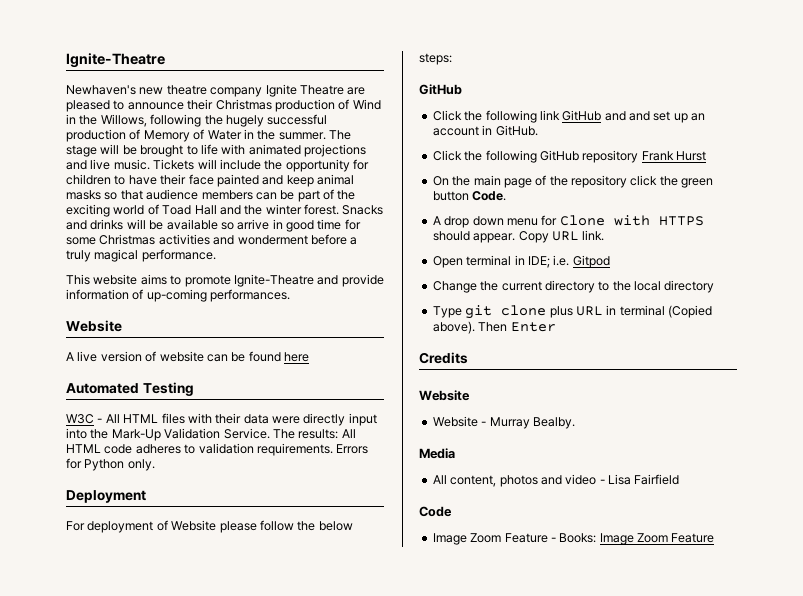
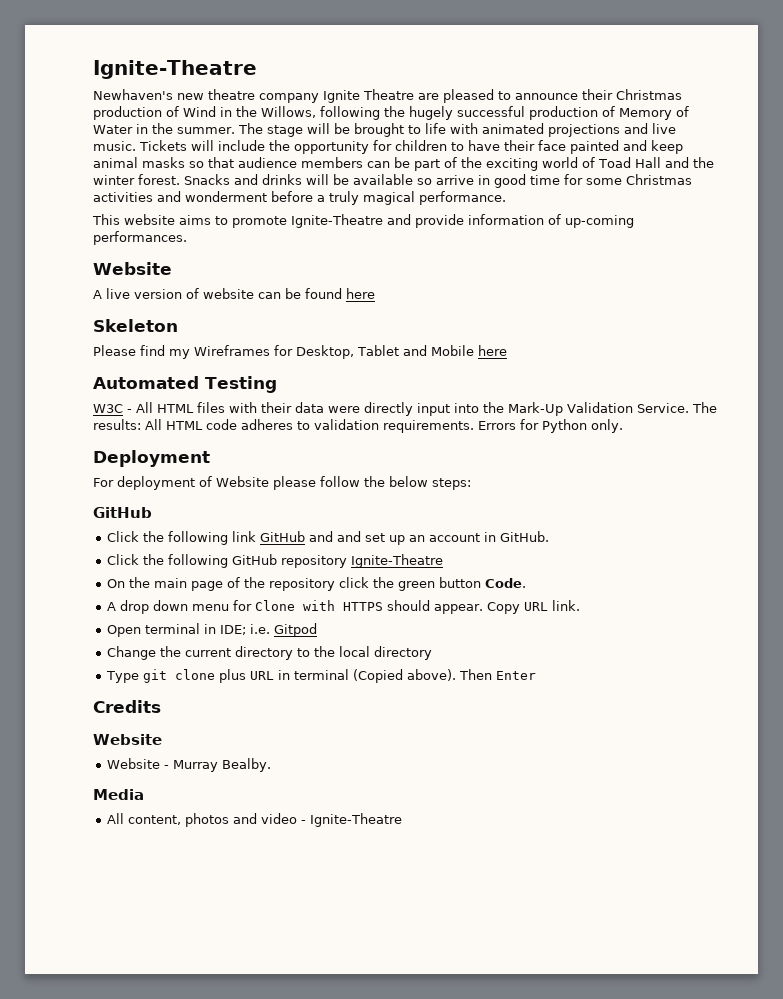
+ Skeleton
+ Please find my Wireframes for Desktop, Tablet and Mobile here
- Click the following GitHub repository Frank Hurst
+ Click the following GitHub repository Ignite-Theatre
- All content, photos and video - Lisa Fairfield
- Code
- Image Zoom Feature - Books: Image Zoom Feature
+ All content, photos and video - Ignite-Theatre

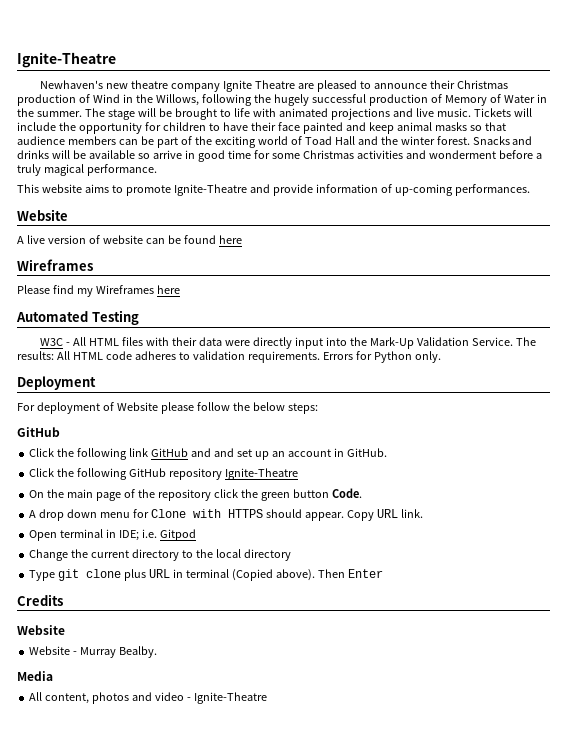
  A live version of website can be found here
- Skeleton
+ Wireframes
- Please find my Wireframes for Desktop, Tablet and Mobile here
+ Please find my Wireframes here

